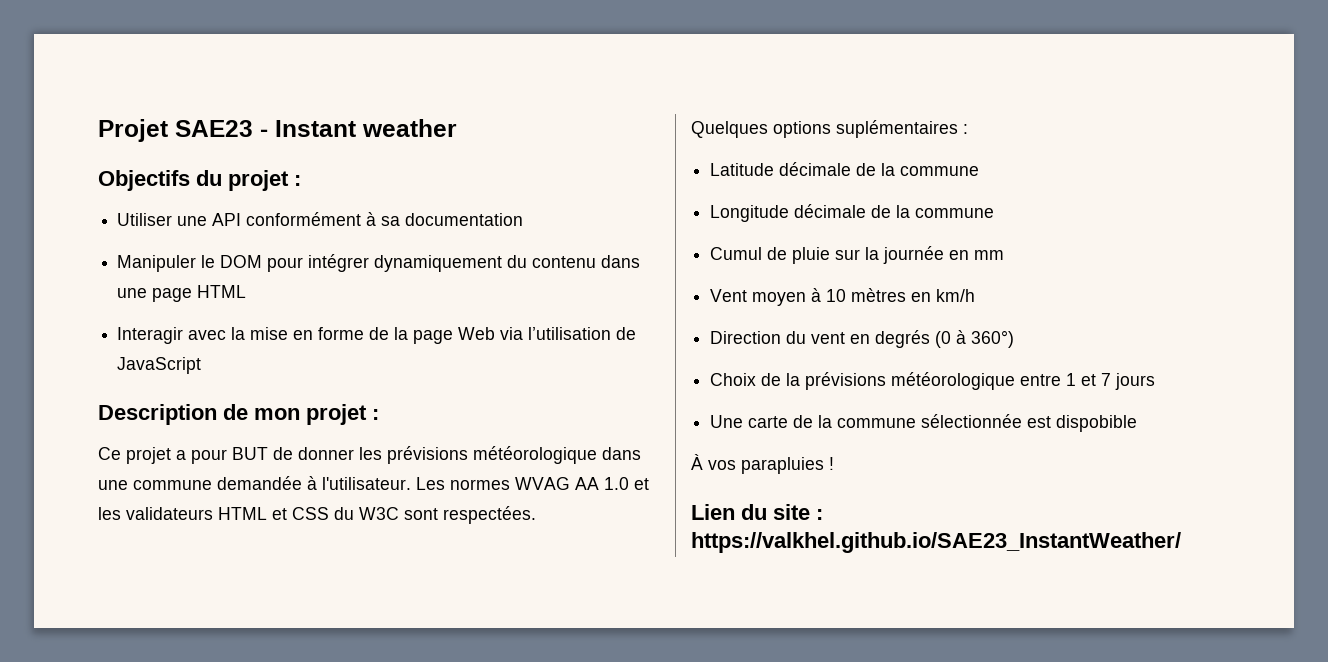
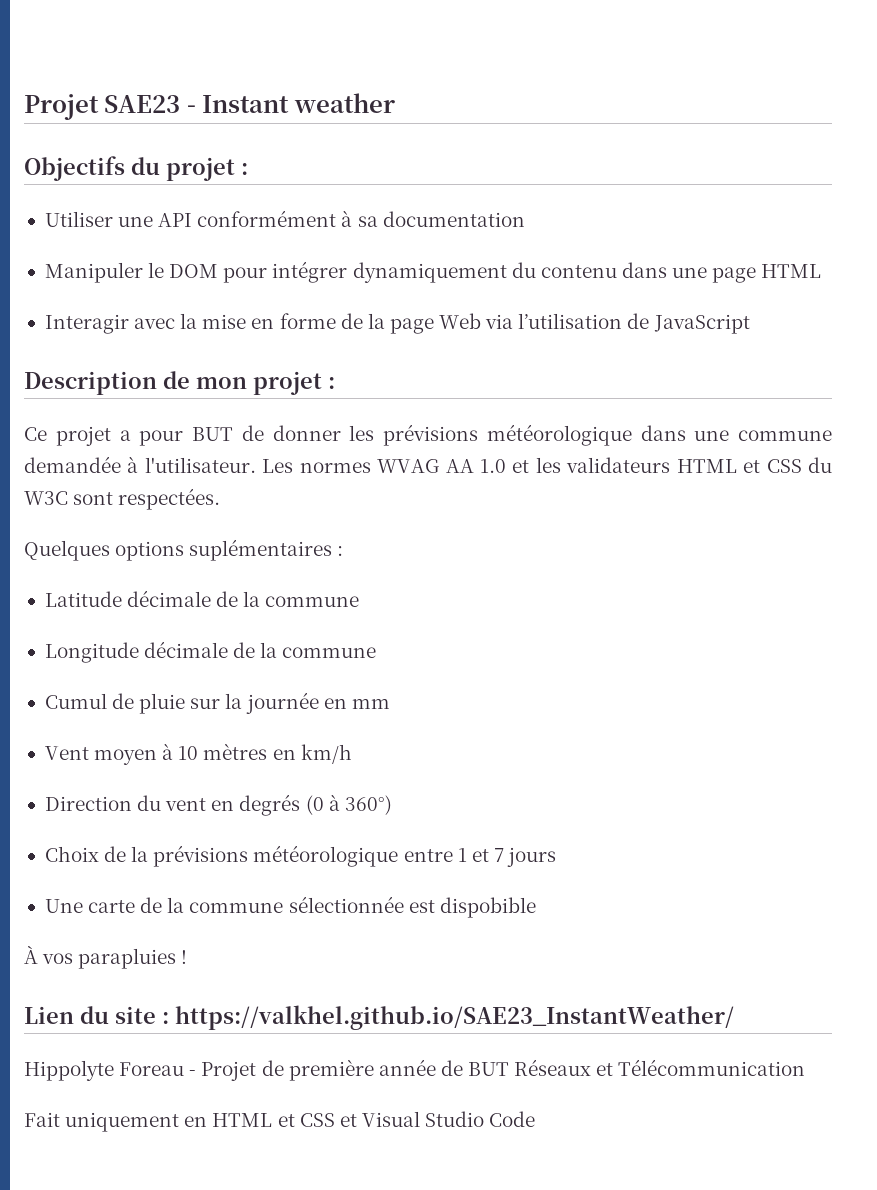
+ Hippolyte Foreau - Projet de première année de BUT Réseaux et Télécommunication
+ Fait uniquement en HTML et CSS et Visual Studio Code

